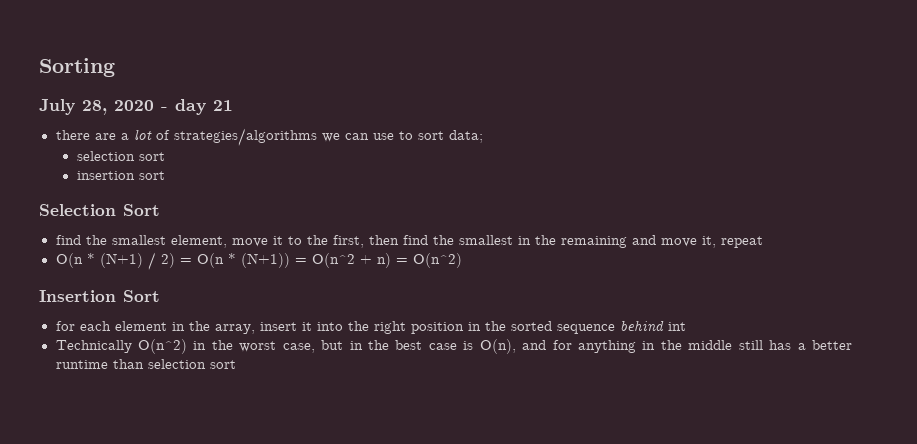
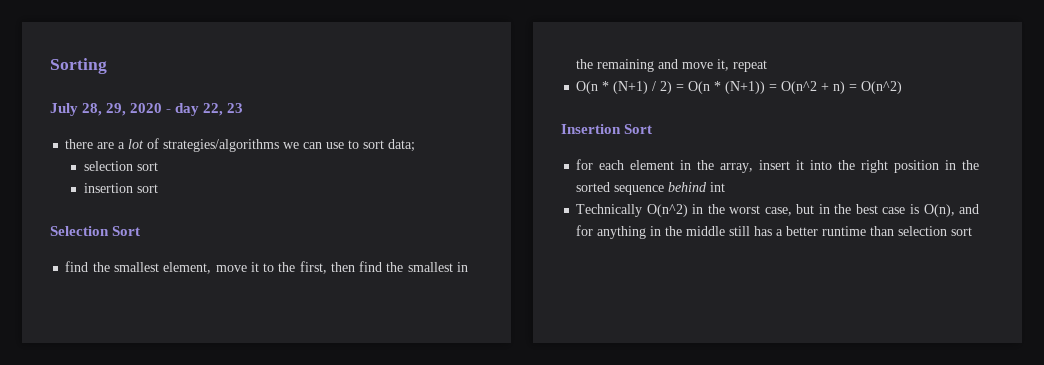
- July 28, 2020 - day 21
+ July 28, 29, 2020 - day 22, 23

